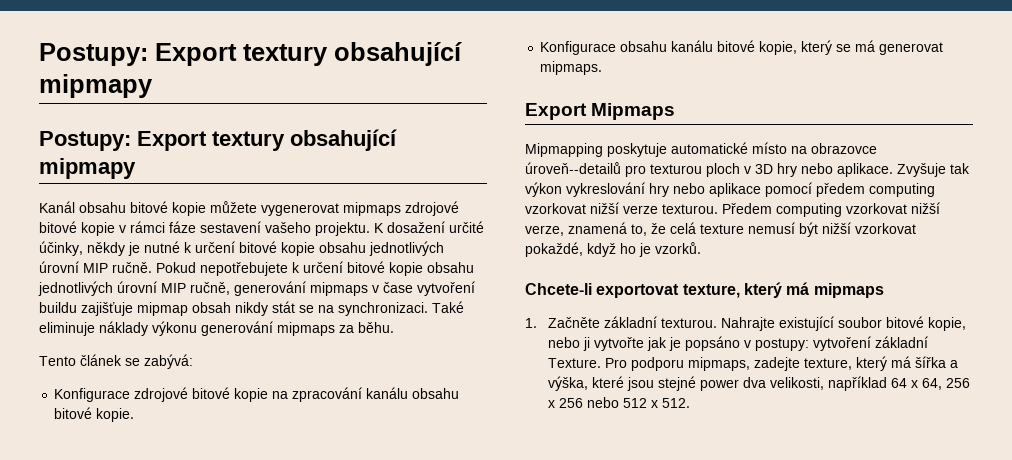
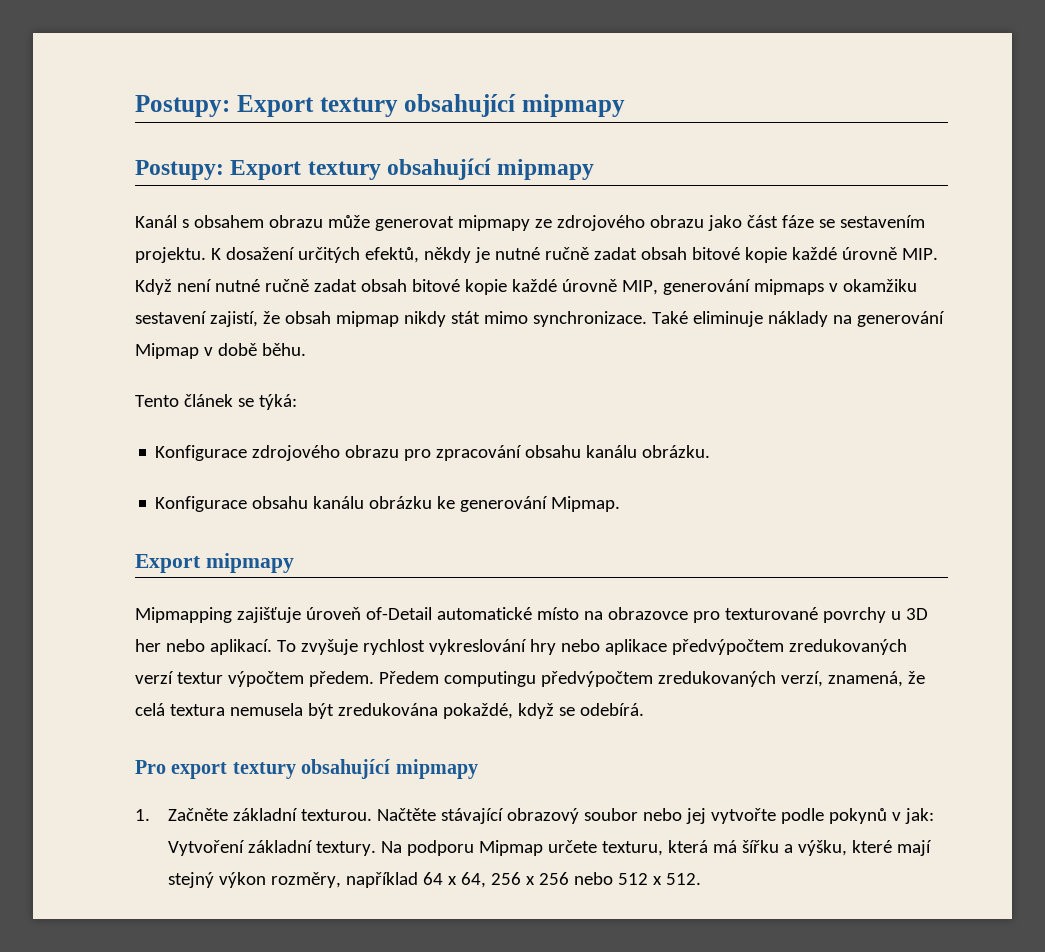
- Kanál obsahu bitové kopie můžete vygenerovat mipmaps zdrojové bitové kopie v rámci fáze sestavení vašeho projektu.
+ Kanál s obsahem obrazu může generovat mipmapy ze zdrojového obrazu jako část fáze se sestavením projektu.
- K dosažení určité účinky, někdy je nutné k určení bitové kopie obsahu jednotlivých úrovní MIP ručně. Pokud nepotřebujete k určení bitové kopie obsahu jednotlivých úrovní MIP ručně, generování mipmaps v čase vytvoření buildu zajišťuje mipmap obsah nikdy stát se na synchronizaci. Také eliminuje náklady výkonu generování mipmaps za běhu.
+ K dosažení určitých efektů, někdy je nutné ručně zadat obsah bitové kopie každé úrovně MIP. Když není nutné ručně zadat obsah bitové kopie každé úrovně MIP, generování mipmaps v okamžiku sestavení zajistí, že obsah mipmap nikdy stát mimo synchronizace. Také eliminuje náklady na generování Mipmap v době běhu.
- Tento článek se zabývá:
- Konfigurace zdrojové bitové kopie na zpracování kanálu obsahu bitové kopie.
- Konfigurace obsahu kanálu bitové kopie, který se má generovat mipmaps.
- Export Mipmaps
+ Tento článek se týká:
+ Konfigurace zdrojového obrazu pro zpracování obsahu kanálu obrázku.
+ Konfigurace obsahu kanálu obrázku ke generování Mipmap.
+ Export mipmapy
- Mipmapping poskytuje automatické místo na obrazovce úroveň--detailů pro texturou ploch v 3D hry nebo aplikace. Zvyšuje tak výkon vykreslování hry nebo aplikace pomocí předem computing vzorkovat nižší verze texturou. Předem computing vzorkovat nižší verze, znamená to, že celá texture nemusí být nižší vzorkovat pokaždé, když ho je vzorků.
- Chcete-li exportovat texture, který má mipmaps
- 1. Začněte základní texturou. Nahrajte existující soubor bitové kopie, nebo ji vytvořte jak je popsáno v postupy: vytvoření základní Texture. Pro podporu mipmaps, zadejte texture, který má šířka a výška, které jsou stejné power dva velikosti, například 64 x 64, 256 x 256 nebo 512 x 512.
+ Mipmapping zajišťuje úroveň of-Detail automatické místo na obrazovce pro texturované povrchy u 3D her nebo aplikací. To zvyšuje rychlost vykreslování hry nebo aplikace předvýpočtem zredukovaných verzí textur výpočtem předem. Předem computingu předvýpočtem zredukovaných verzí, znamená, že celá textura nemusela být zredukována pokaždé, když se odebírá.
+ Pro export textury obsahující mipmapy
+ 1. Začněte základní texturou. Načtěte stávající obrazový soubor nebo jej vytvořte podle pokynů v jak: Vytvoření základní textury. Na podporu Mipmap určete texturu, která má šířku a výšku, které mají stejný výkon rozměry, například 64 x 64, 256 x 256 nebo 512 x 512.

